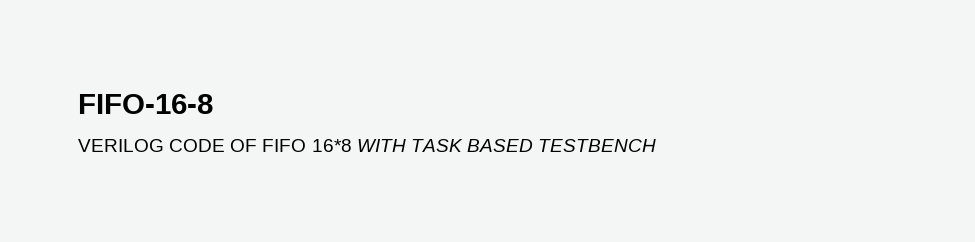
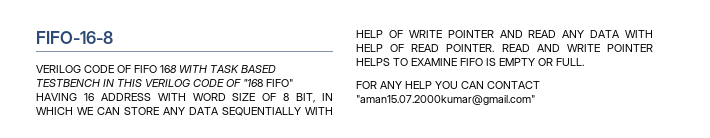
- VERILOG CODE OF FIFO 16*8 WITH TASK BASED TESTBENCH
+ VERILOG CODE OF FIFO 168 WITH TASK BASED TESTBENCH IN THIS VERILOG CODE OF "168 FIFO" HAVING 16 ADDRESS WITH WORD SIZE OF 8 BIT, IN WHICH WE CAN STORE ANY DATA SEQUENTIALLY WITH HELP OF WRITE POINTER AND READ ANY DATA WITH HELP OF READ POINTER. READ AND WRITE POINTER HELPS TO EXAMINE FIFO IS EMPTY OR FULL.
+ FOR ANY HELP YOU CAN CONTACT "aman15.07.2000kumar@gmail.com"

